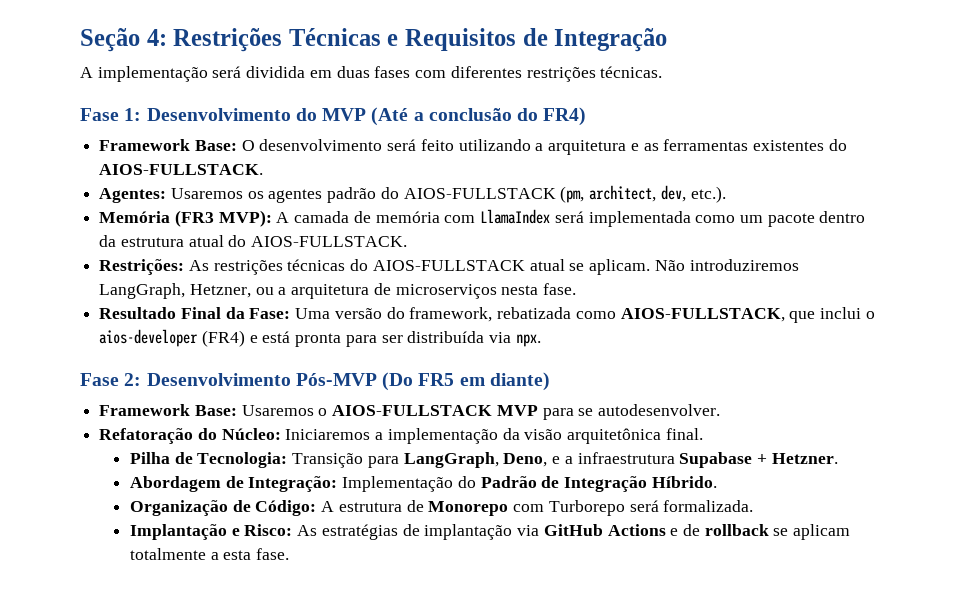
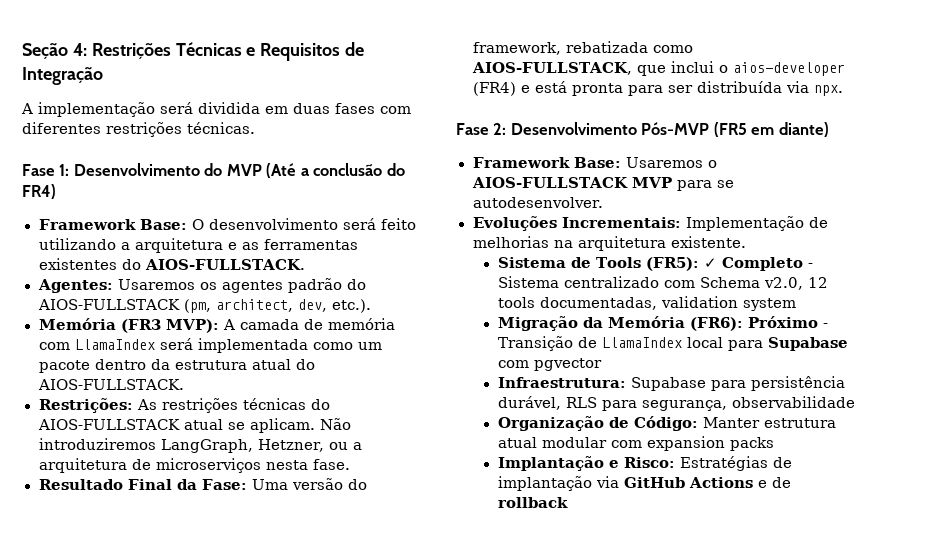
- Fase 2: Desenvolvimento Pós-MVP (Do FR5 em diante)
+ Fase 2: Desenvolvimento Pós-MVP (FR5 em diante)
- Refatoração do Núcleo: Iniciaremos a implementação da visão arquitetônica final.
- Pilha de Tecnologia: Transição para LangGraph, Deno, e a infraestrutura Supabase + Hetzner.
- Abordagem de Integração: Implementação do Padrão de Integração Híbrido.
- Organização de Código: A estrutura de Monorepo com Turborepo será formalizada.
+ Evoluções Incrementais: Implementação de melhorias na arquitetura existente.
+ Sistema de Tools (FR5): ✓ Completo - Sistema centralizado com Schema v2.0, 12 tools documentadas, validation system
+ Migração da Memória (FR6): Próximo - Transição de LlamaIndex local para Supabase com pgvector
+ Infraestrutura: Supabase para persistência durável, RLS para segurança, observabilidade
+ Organização de Código: Manter estrutura atual modular com expansion packs
- Implantação e Risco: As estratégias de implantação via GitHub Actions e de rollback se aplicam totalmente a esta fase.
+ Implantação e Risco: Estratégias de implantação via GitHub Actions e de rollback

